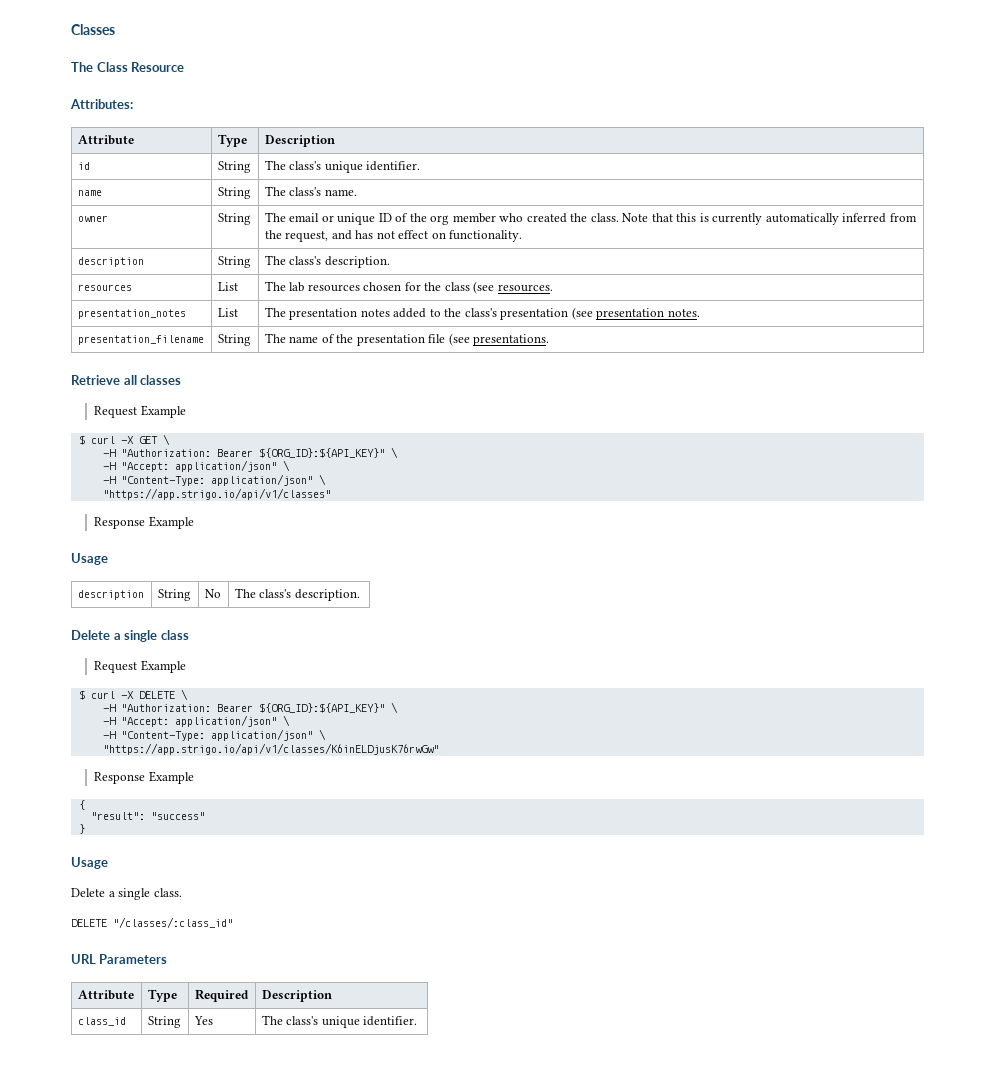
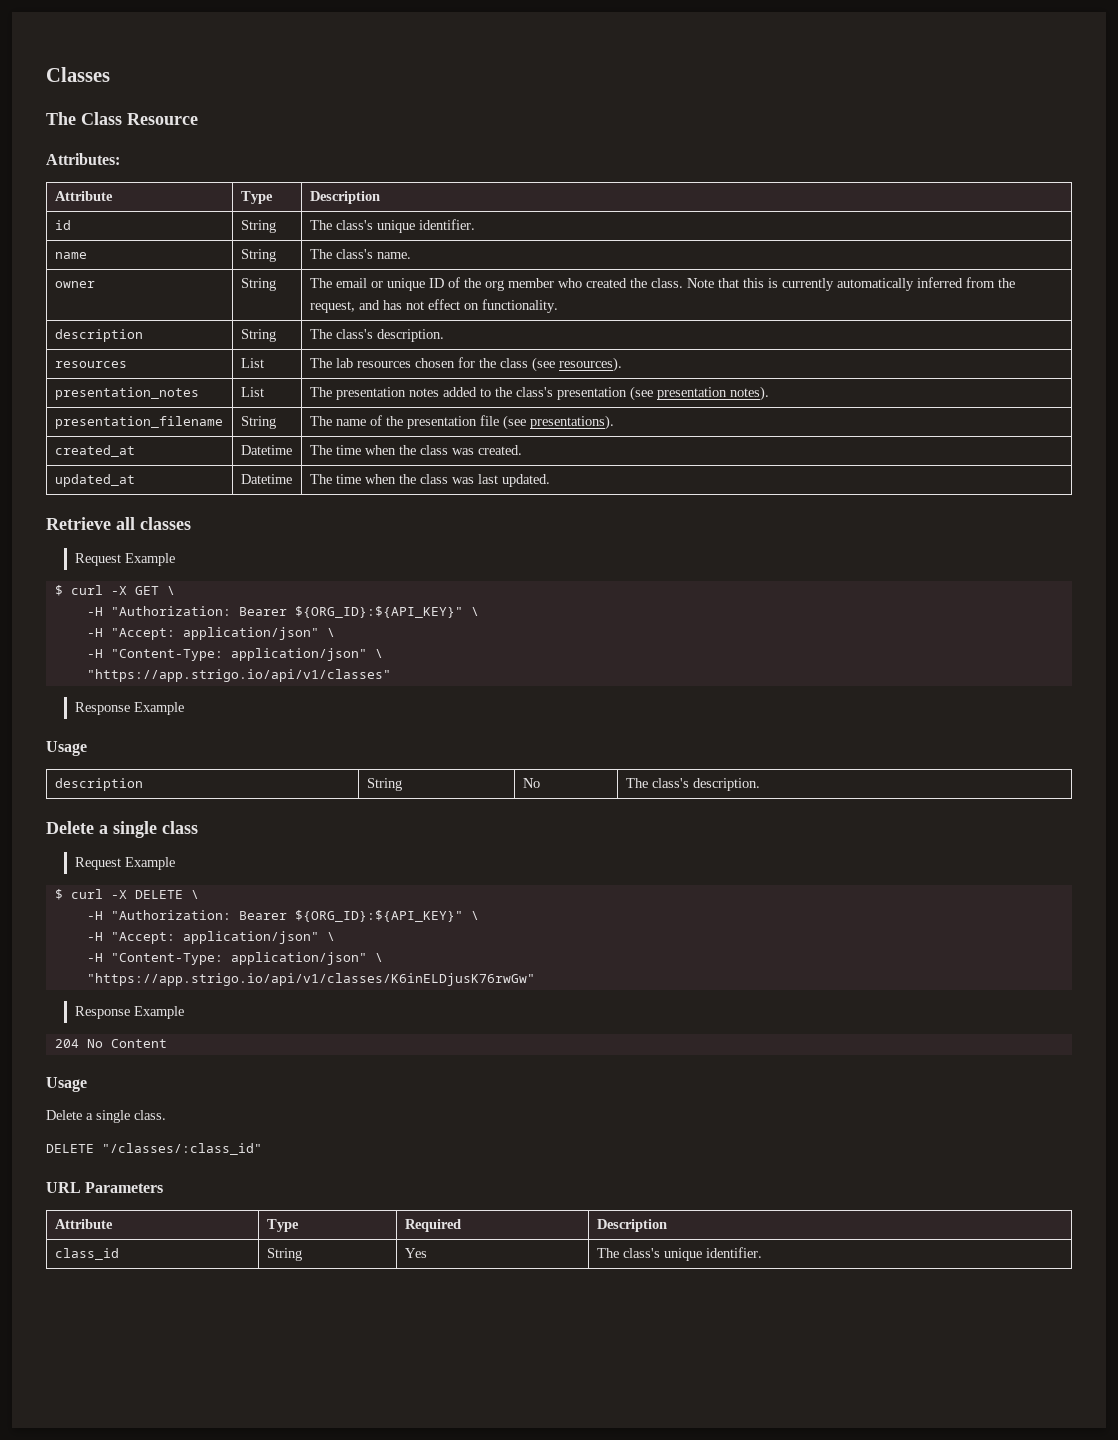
- resources | List | The lab resources chosen for the class (see resources.
+ resources | List | The lab resources chosen for the class (see resources).
- presentation_notes | List | The presentation notes added to the class's presentation (see presentation notes.
+ presentation_notes | List | The presentation notes added to the class's presentation (see presentation notes).
- presentation_filename | String | The name of the presentation file (see presentations.
+ presentation_filename | String | The name of the presentation file (see presentations).
+ created_at | Datetime | The time when the class was created.
+ updated_at | Datetime | The time when the class was last updated.
- {
- "result": "success"
- }
+ 204 No Content

